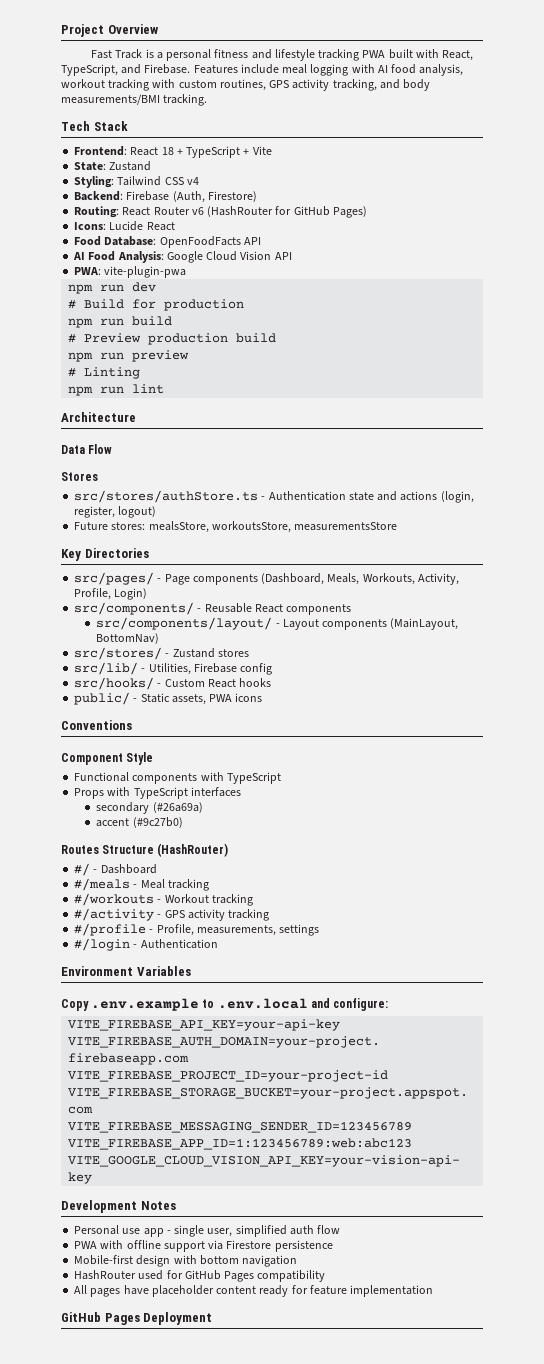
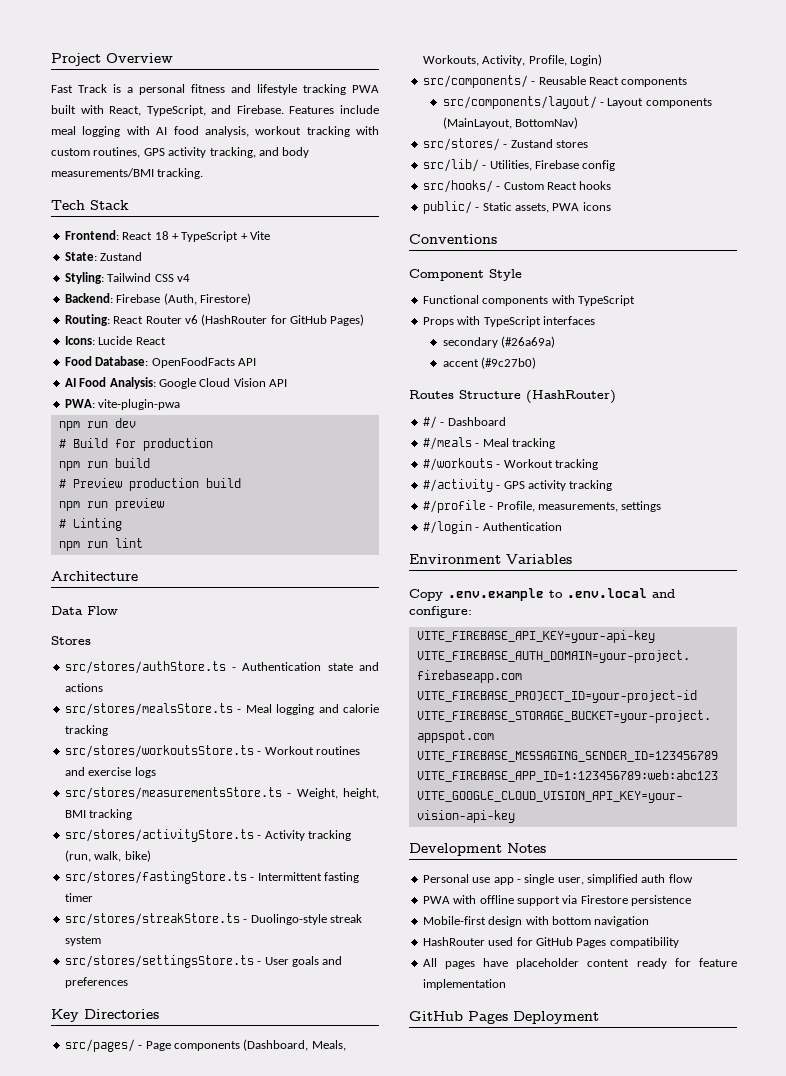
- src/stores/authStore.ts - Authentication state and actions (login, register, logout)
- Future stores: mealsStore, workoutsStore, measurementsStore
+ src/stores/authStore.ts - Authentication state and actions
+ src/stores/mealsStore.ts - Meal logging and calorie tracking
+ src/stores/workoutsStore.ts - Workout routines and exercise logs
+ src/stores/measurementsStore.ts - Weight, height, BMI tracking
+ src/stores/activityStore.ts - Activity tracking (run, walk, bike)
+ src/stores/fastingStore.ts - Intermittent fasting timer
+ src/stores/streakStore.ts - Duolingo-style streak system
+ src/stores/settingsStore.ts - User goals and preferences

